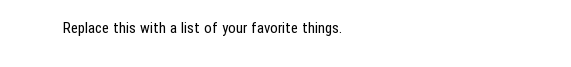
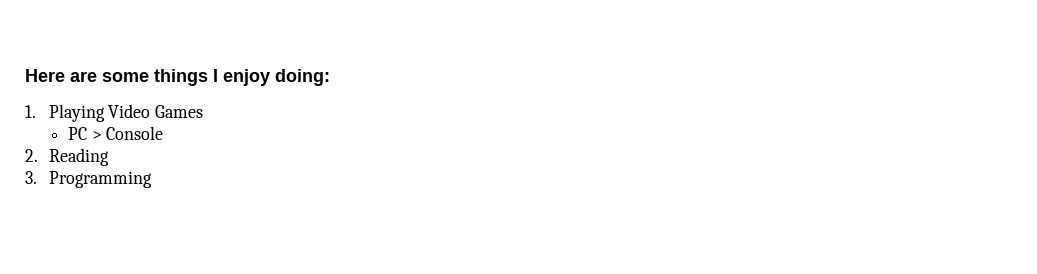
- Replace this with a list of your favorite things.
+ Here are some things I enjoy doing:
+ 1. Playing Video Games
+ PC > Console
+ 2. Reading
+ 3. Programming

